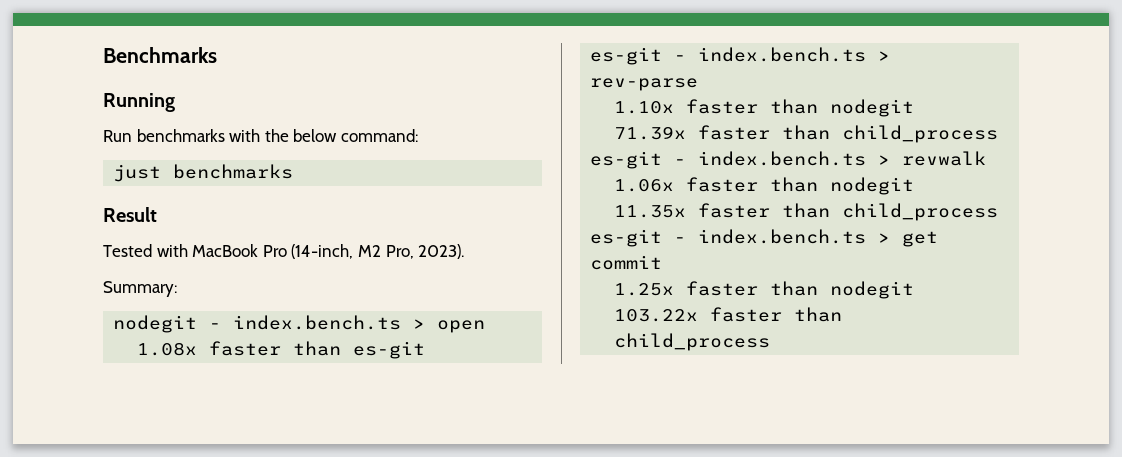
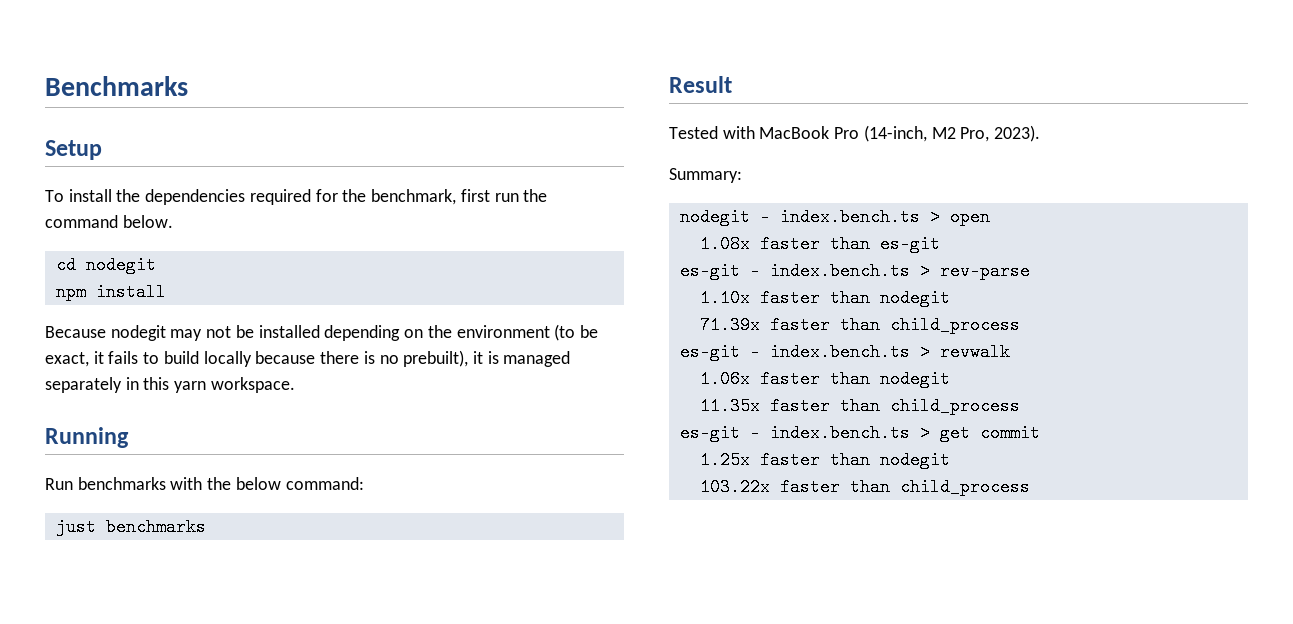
+ Setup
+ To install the dependencies required for the benchmark, first run the command below.
+ cd nodegit
+ npm install
+ Because nodegit may not be installed depending on the environment (to be exact, it fails to build locally because there is no prebuilt), it is managed separately in this yarn workspace.

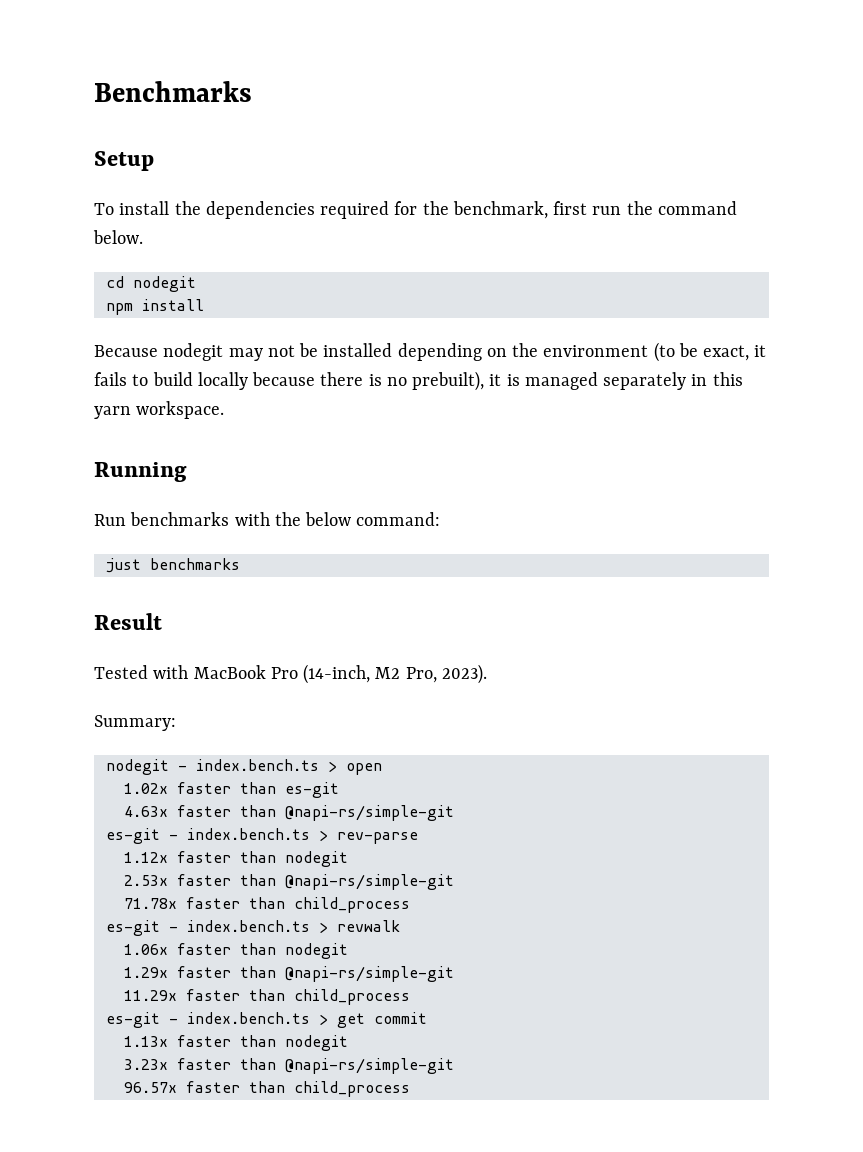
- 1.08x faster than es-git
+ 1.02x faster than es-git
+ 4.63x faster than @napi-rs/simple-git
- 1.10x faster than nodegit
- 71.39x faster than child_process
+ 1.12x faster than nodegit
+ 2.53x faster than @napi-rs/simple-git
+ 71.78x faster than child_process
- 11.35x faster than child_process
+ 1.29x faster than @napi-rs/simple-git
+ 11.29x faster than child_process
- 1.25x faster than nodegit
- 103.22x faster than child_process
+ 1.13x faster than nodegit
+ 3.23x faster than @napi-rs/simple-git
+ 96.57x faster than child_process

